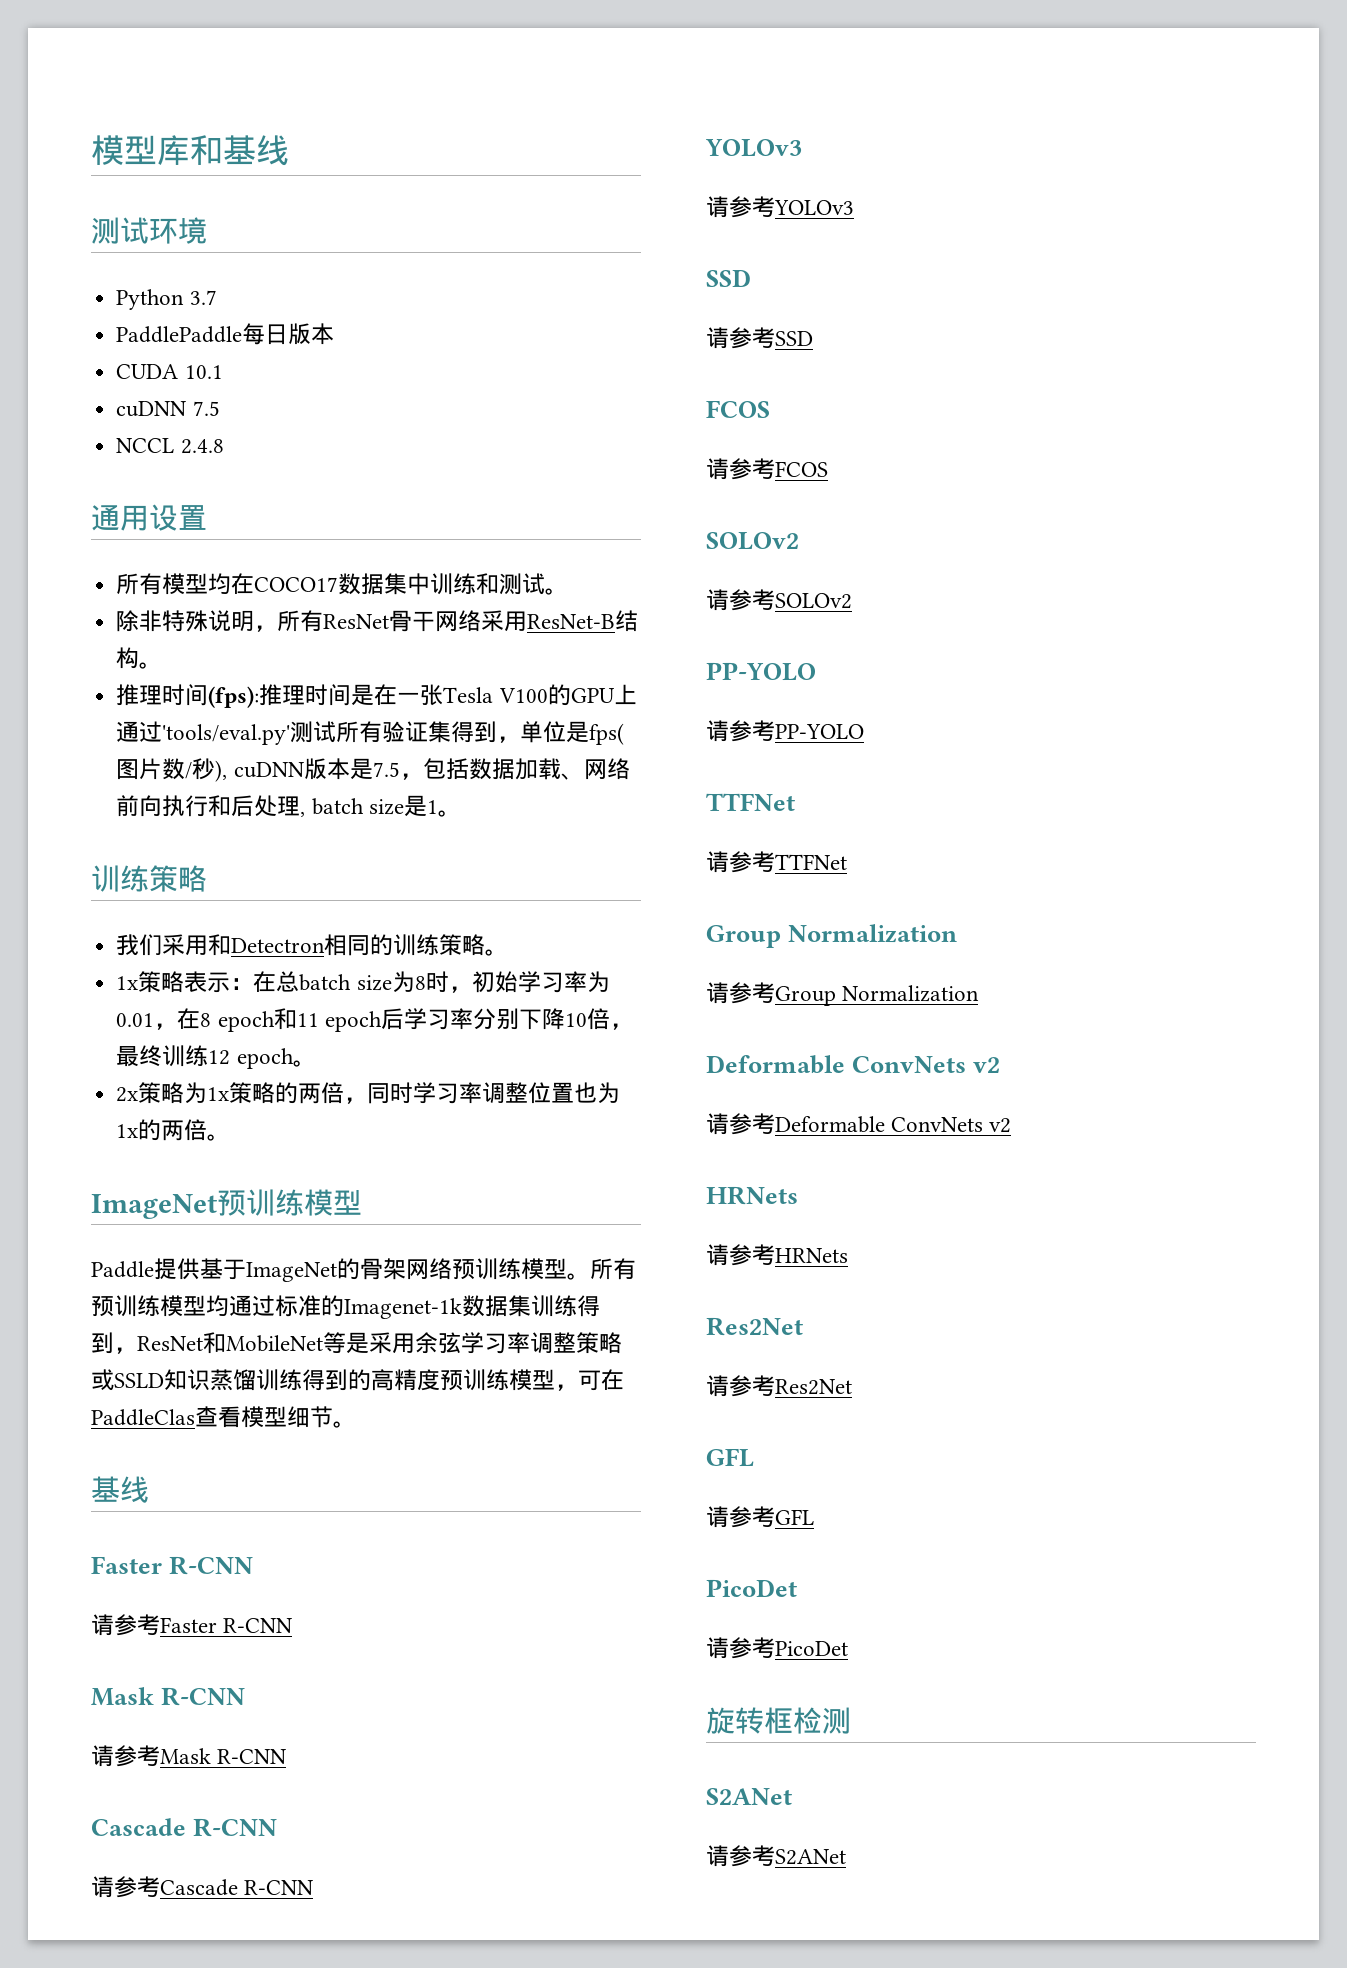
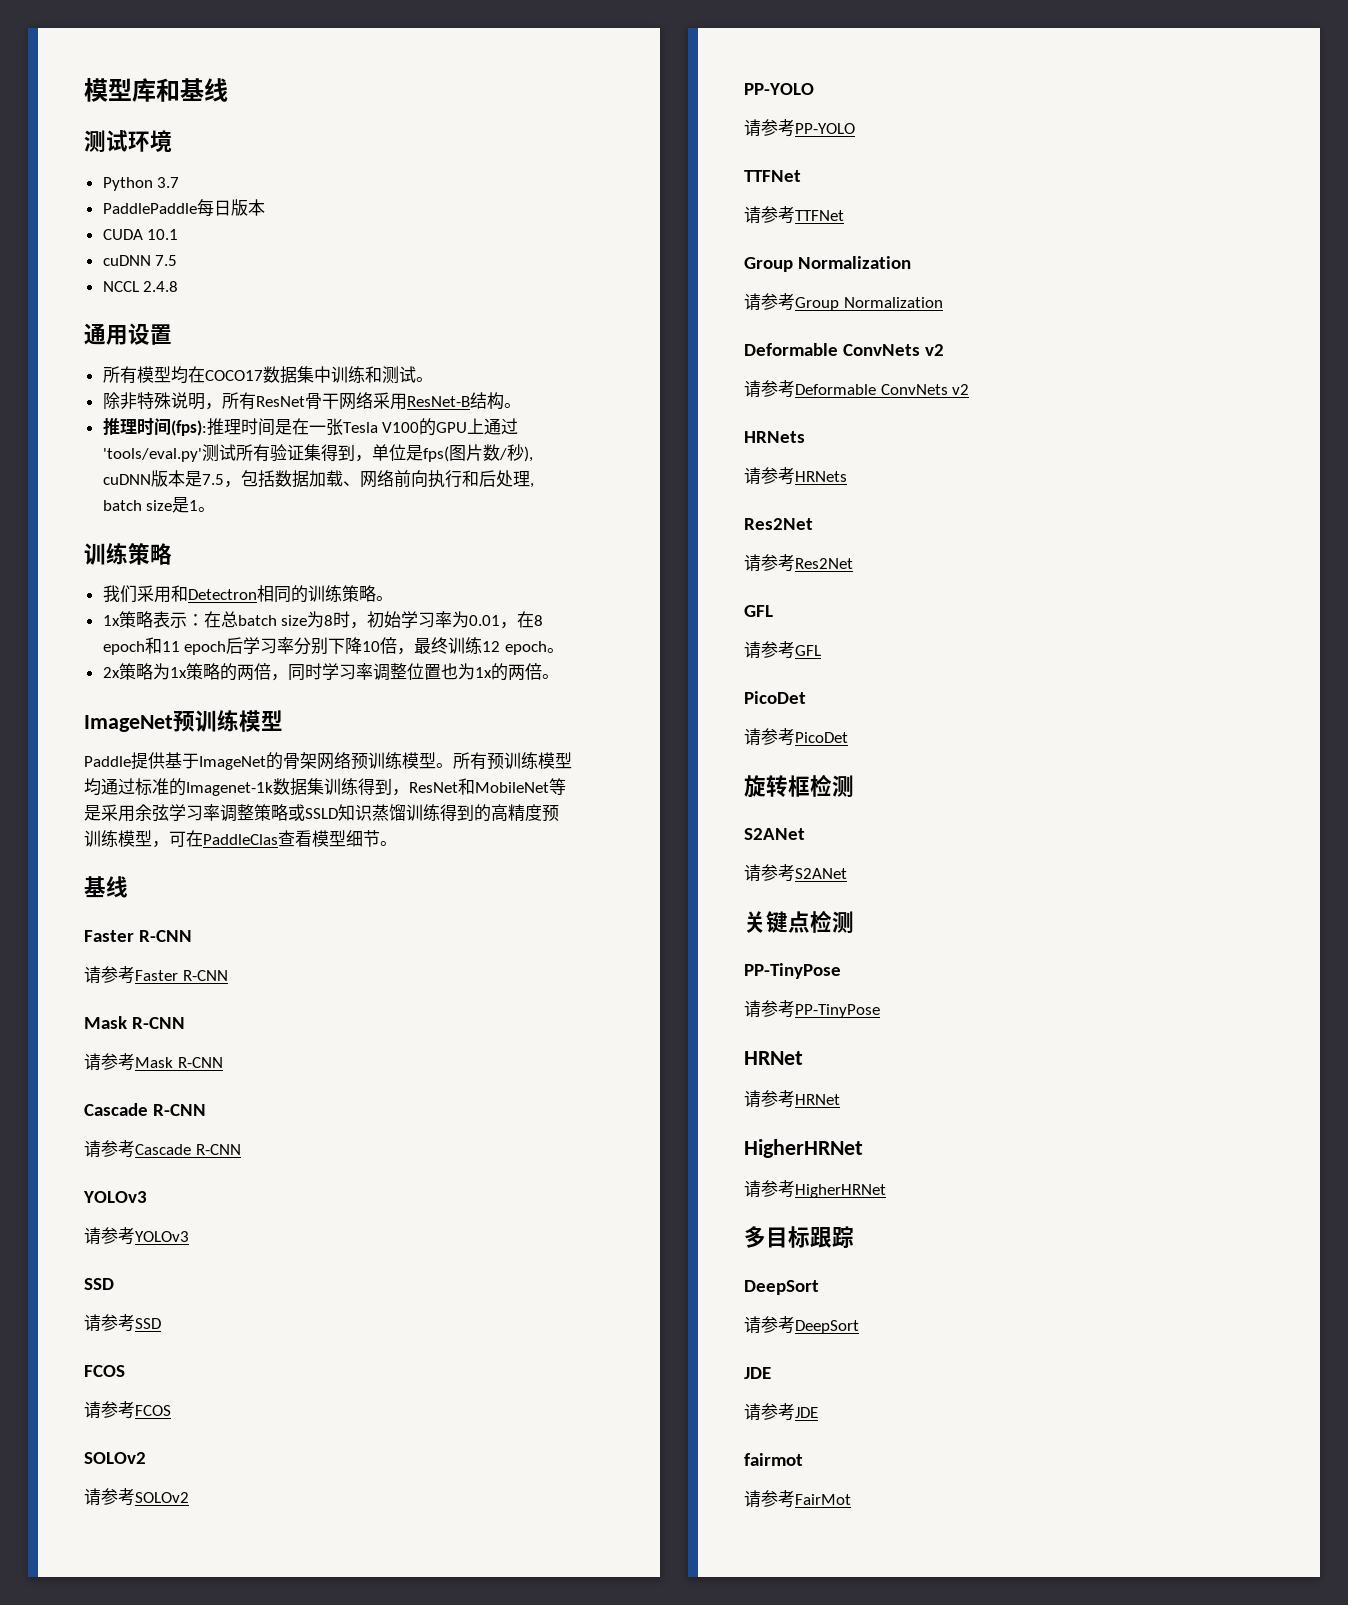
+ 关键点检测
+ PP-TinyPose
+ 请参考PP-TinyPose
+ HRNet
+ 请参考HRNet
+ HigherHRNet
+ 请参考HigherHRNet
+ 多目标跟踪
+ DeepSort
+ 请参考DeepSort
+ JDE
+ 请参考JDE
+ fairmot
+ 请参考FairMot

